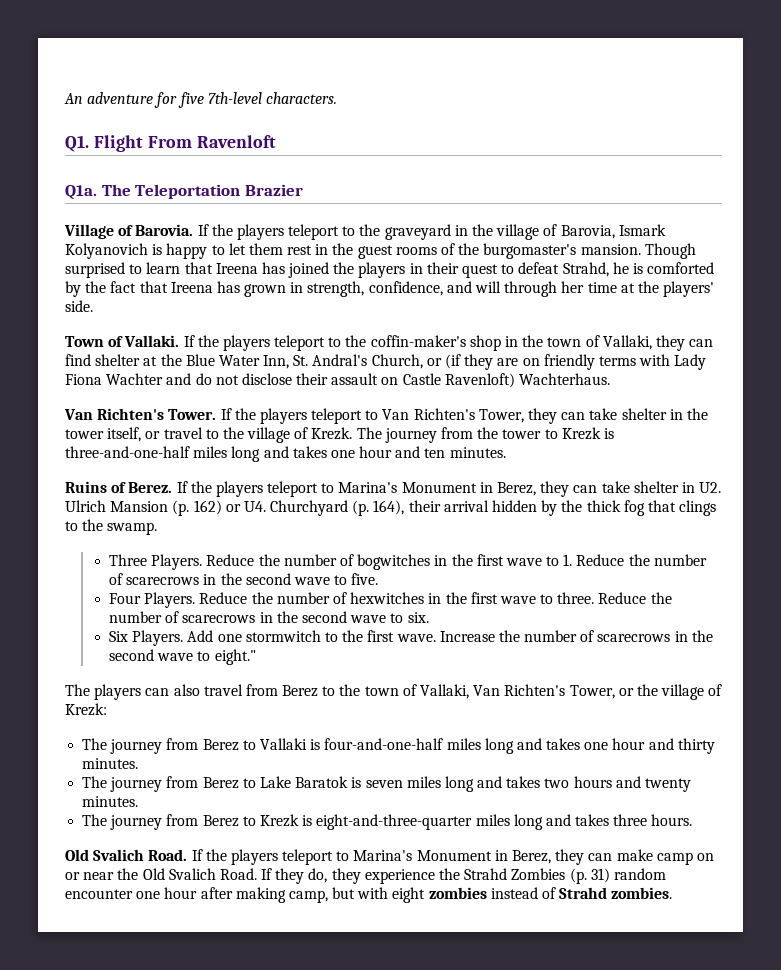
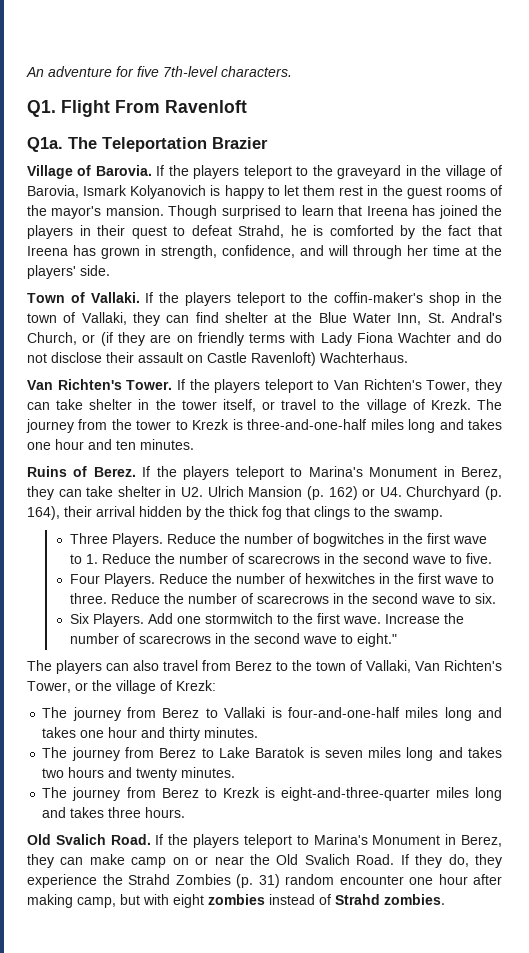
- If the players teleport to the graveyard in the village of Barovia, Ismark Kolyanovich is happy to let them rest in the guest rooms of the burgomaster's mansion.
+ If the players teleport to the graveyard in the village of Barovia, Ismark Kolyanovich is happy to let them rest in the guest rooms of the mayor's mansion.

